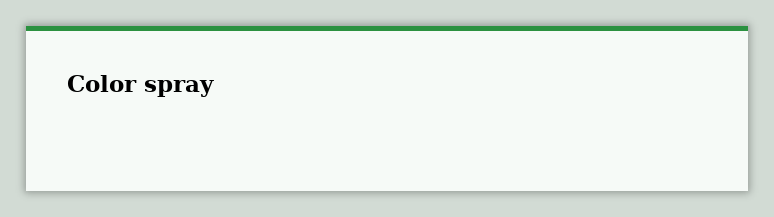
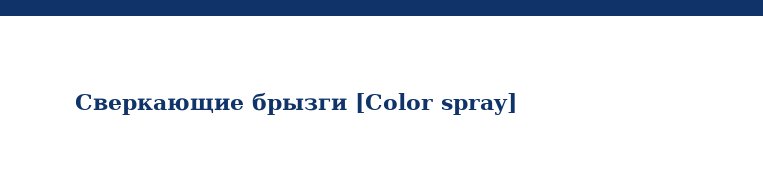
- Color spray
+ Сверкающие брызги [Color spray]

